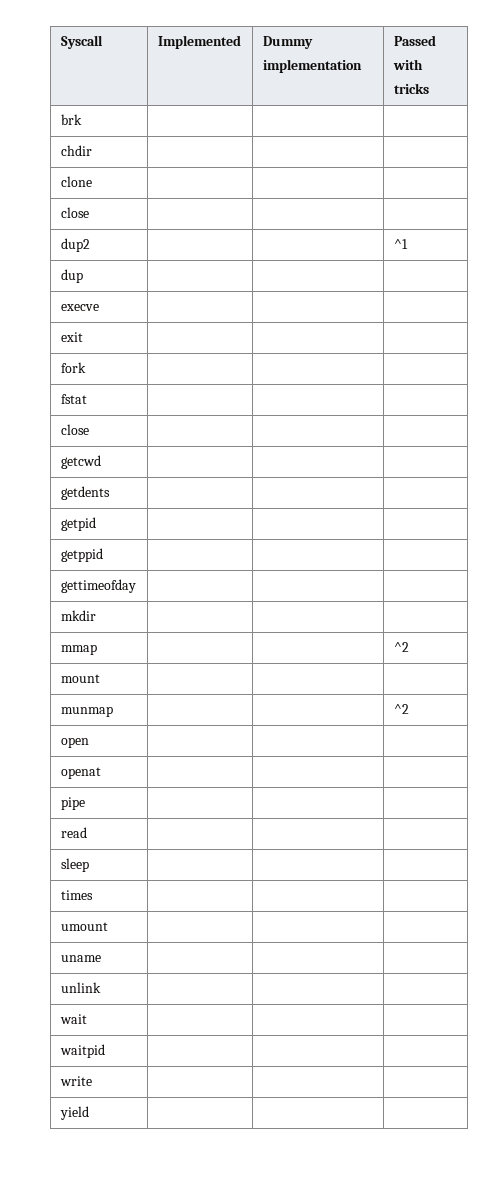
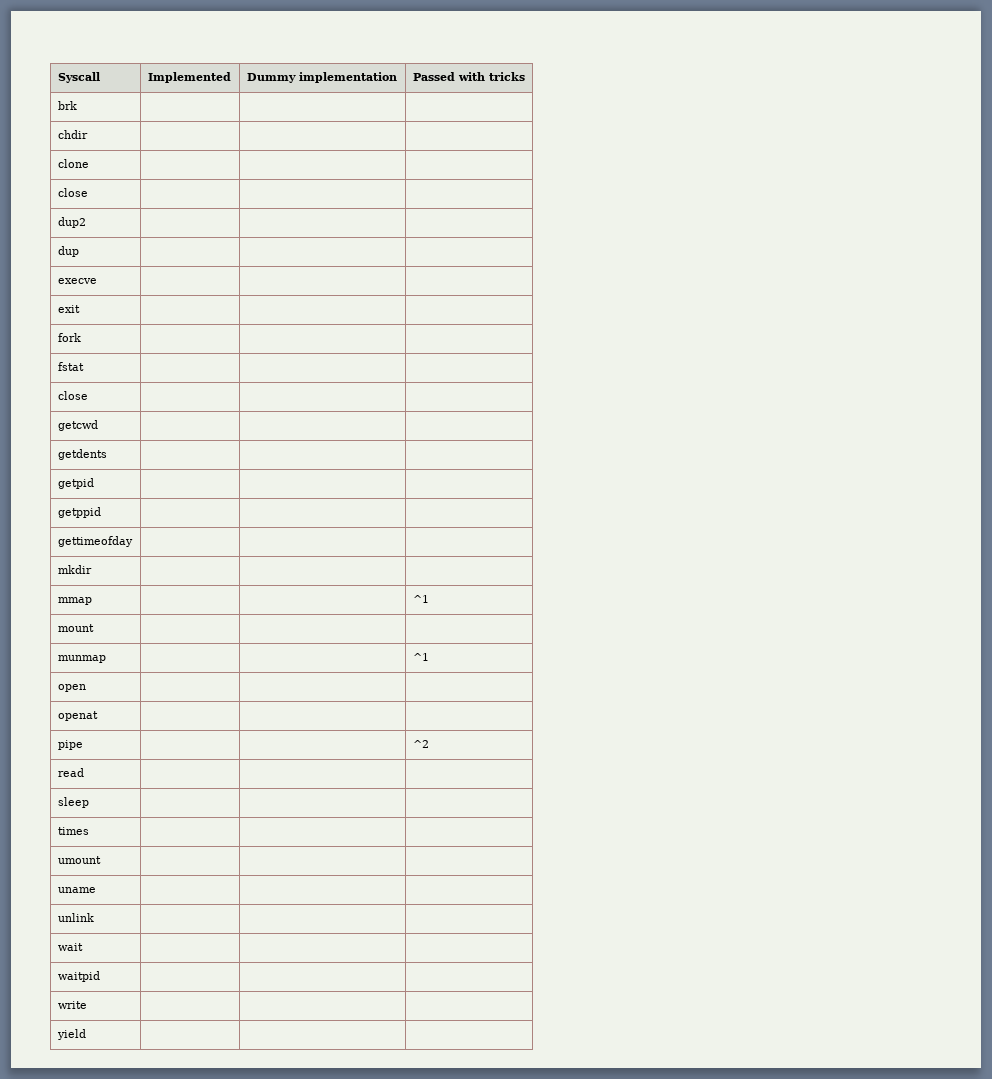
- dup2 | | | ^1
+ dup2 | | |
- mmap | | | ^2
+ mmap | | | ^1
- munmap | | | ^2
+ munmap | | | ^1
- pipe | | |
+ pipe | | | ^2

